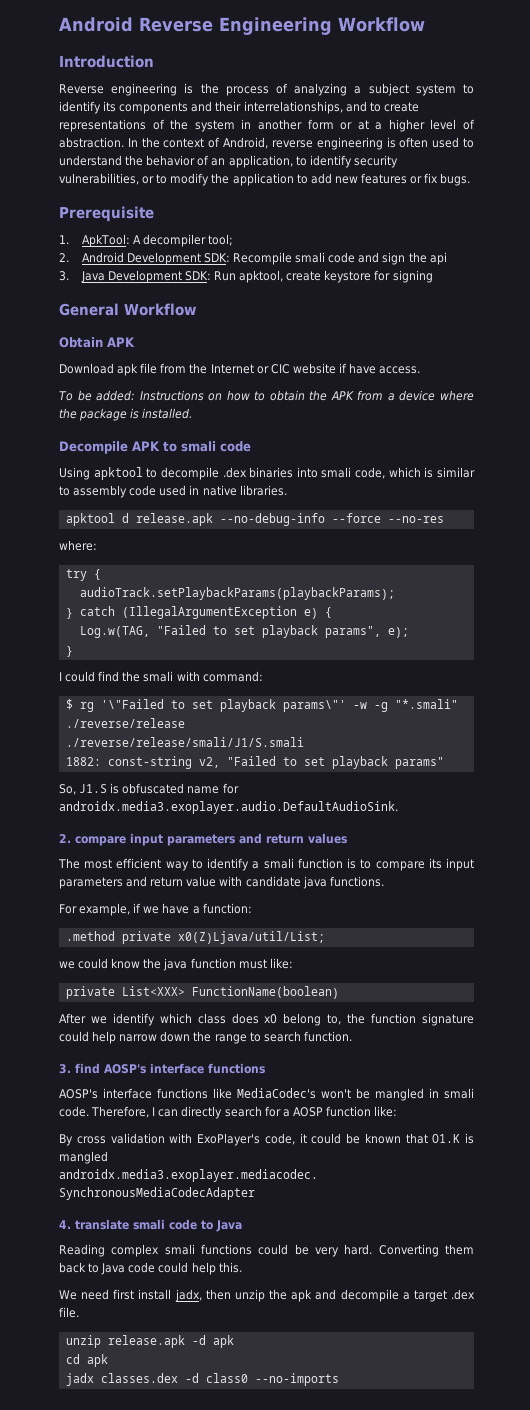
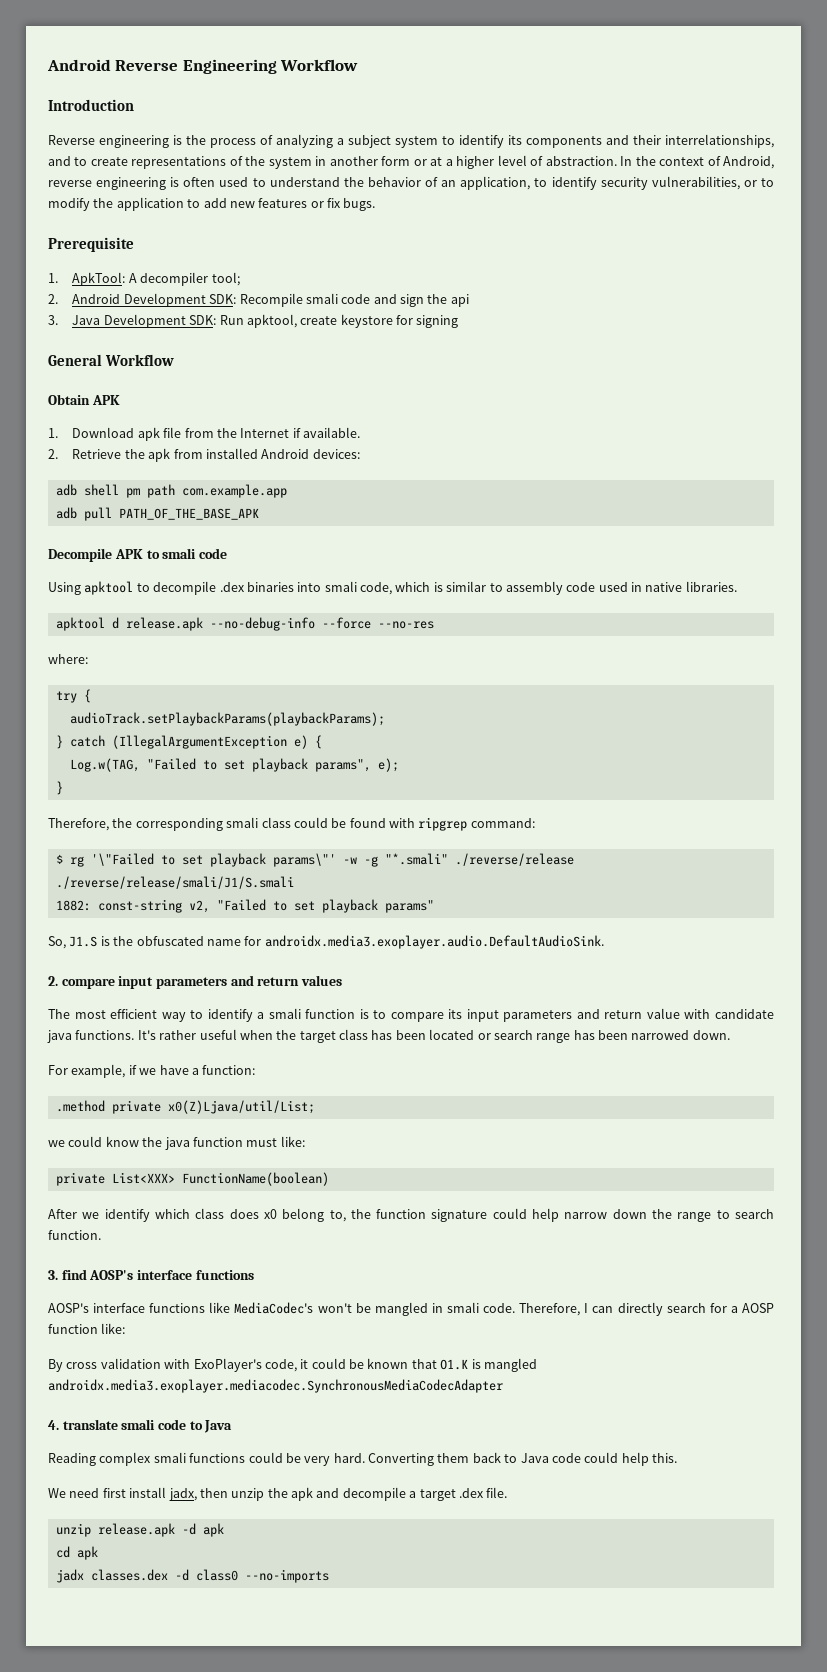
- Download apk file from the Internet or CIC website if have access.
- To be added: Instructions on how to obtain the APK from a device where the package is installed.
+ 1. Download apk file from the Internet if available.
+ 2. Retrieve the apk from installed Android devices:
+ adb shell pm path com.example.app
+ adb pull PATH_OF_THE_BASE_APK
- I could find the smali with command:
+ Therefore, the corresponding smali class could be found with ripgrep command:
- So, J1.S is obfuscated name for androidx.media3.exoplayer.audio.DefaultAudioSink.
+ So, J1.S is the obfuscated name for androidx.media3.exoplayer.audio.DefaultAudioSink.
+ It's rather useful when the target class has been located or search range has been narrowed down.

